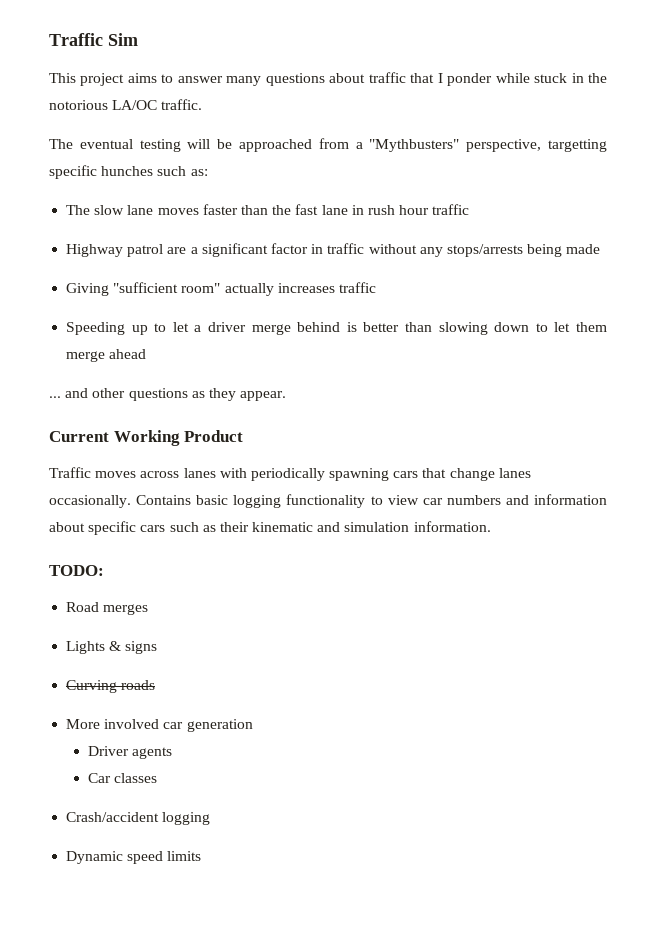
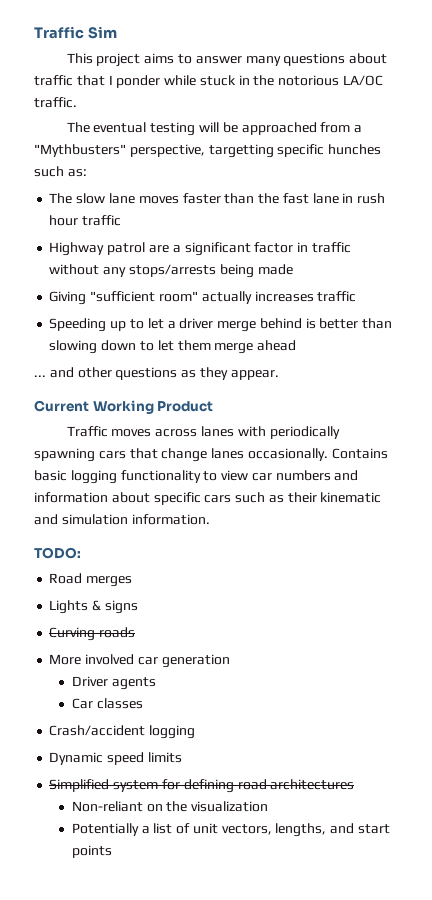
+ Simplified system for defining road architectures
+ Non-reliant on the visualization
+ Potentially a list of unit vectors, lengths, and start points

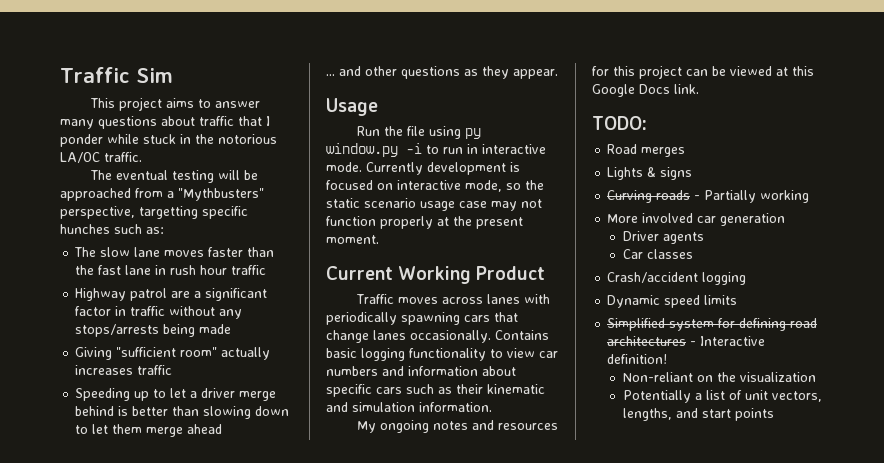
+ Usage
+ Run the file using py window.py -i to run in interactive mode. Currently development is focused on interactive mode, so the static scenario usage case may not function properly at the present moment.
+ My ongoing notes and resources for this project can be viewed at this Google Docs link.
- Curving roads
+ Curving roads - Partially working
- Simplified system for defining road architectures
+ Simplified system for defining road architectures - Interactive definition!

